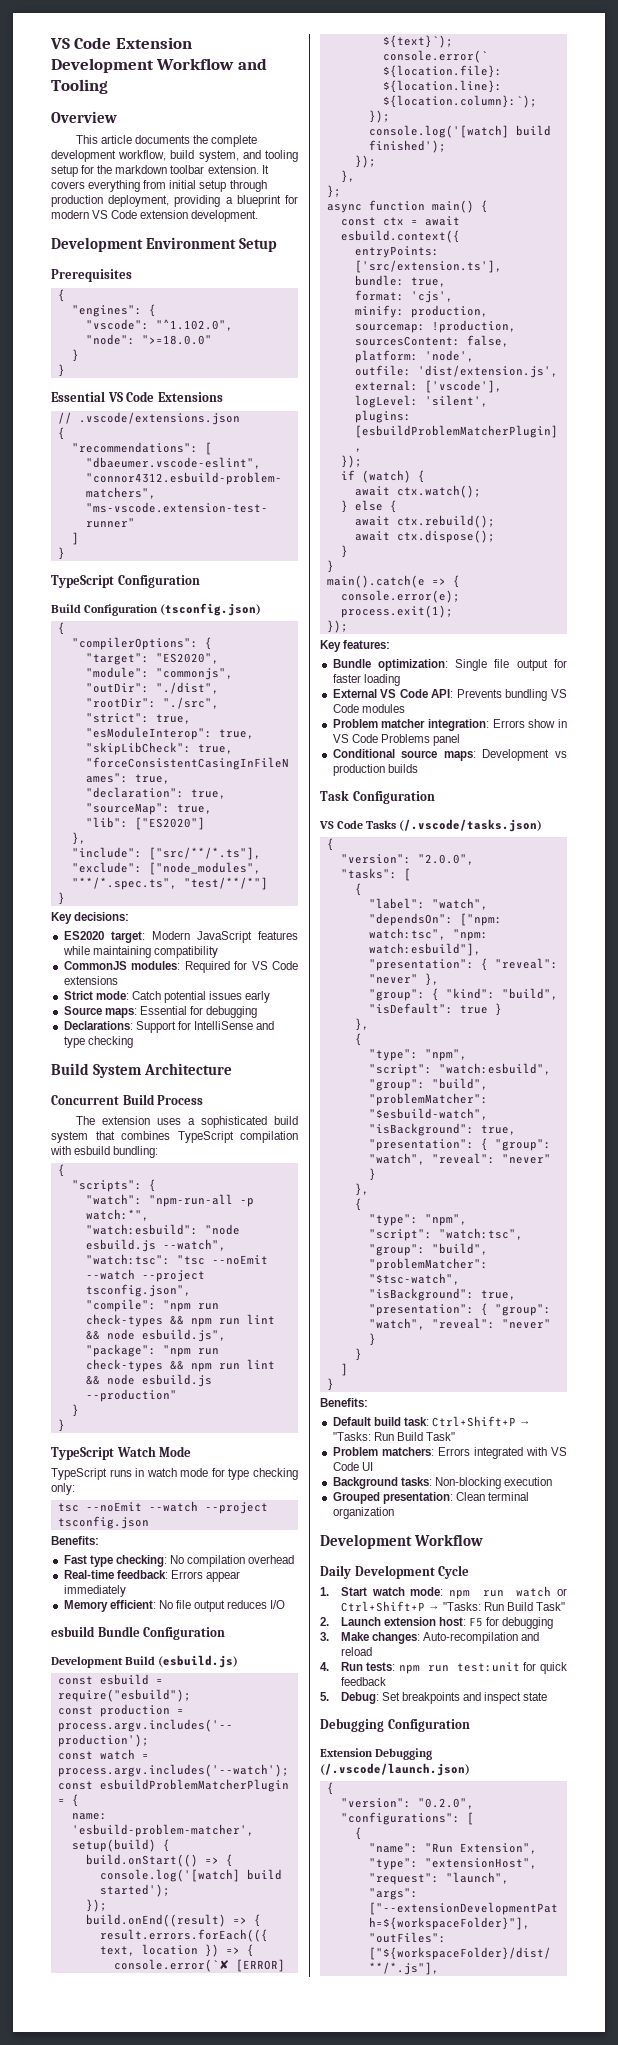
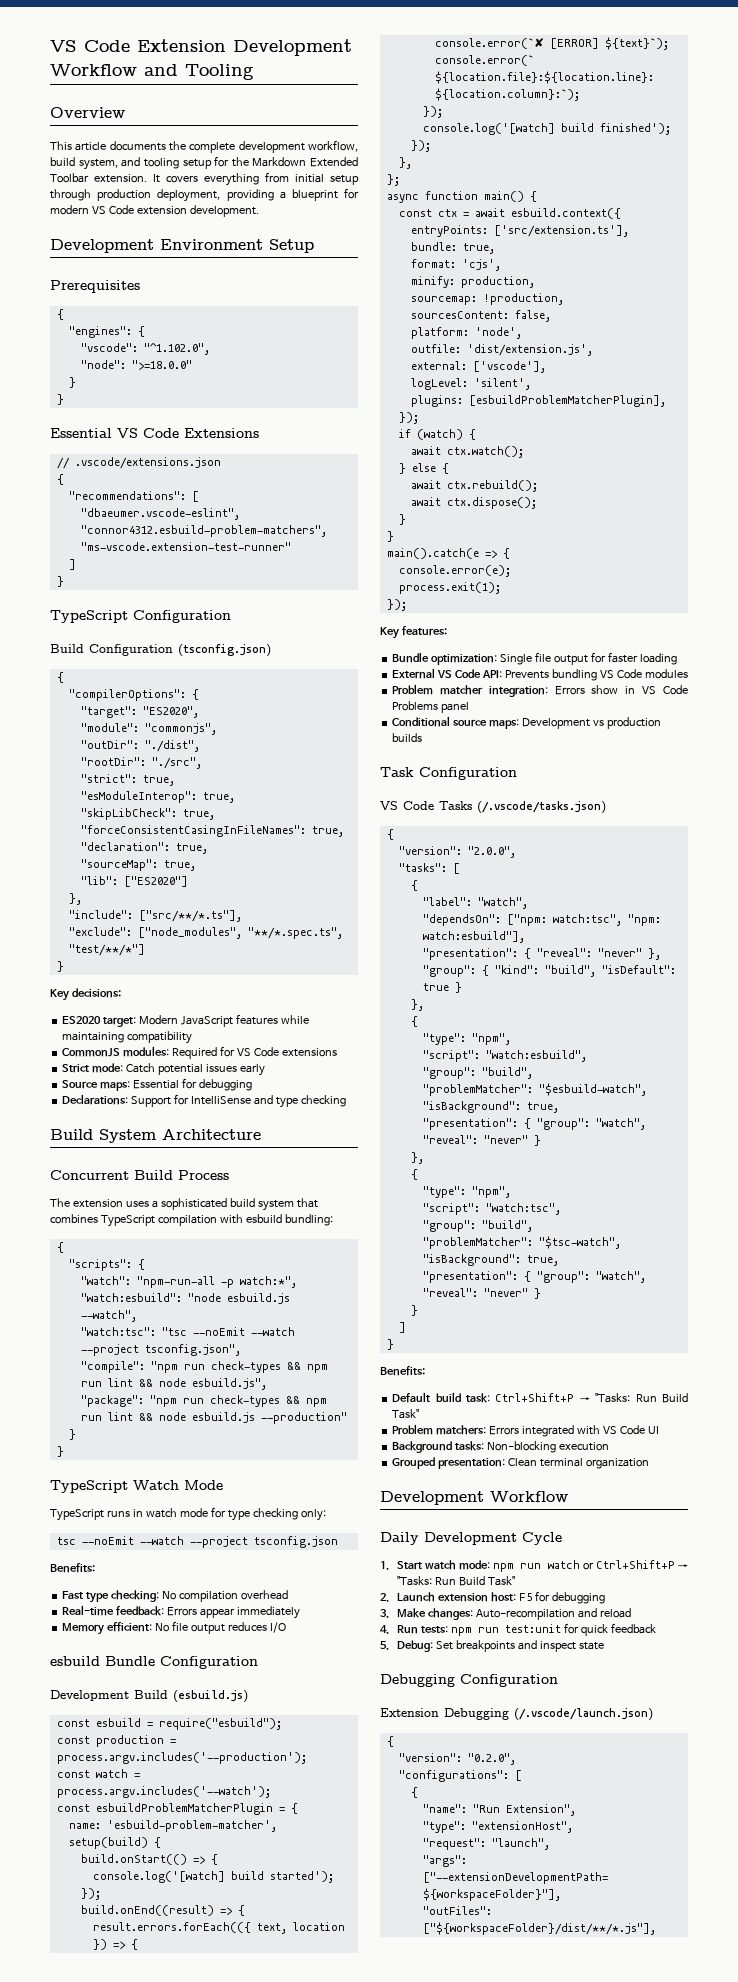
- This article documents the complete development workflow, build system, and tooling setup for the markdown toolbar extension.
+ This article documents the complete development workflow, build system, and tooling setup for the Markdown Extended Toolbar extension.

